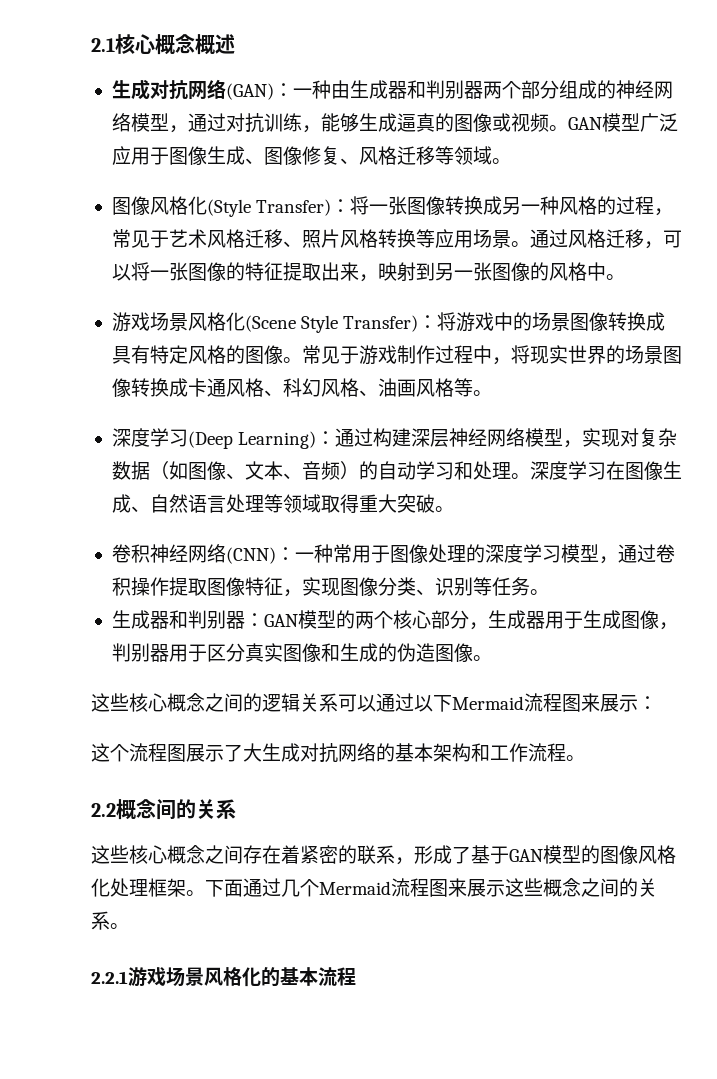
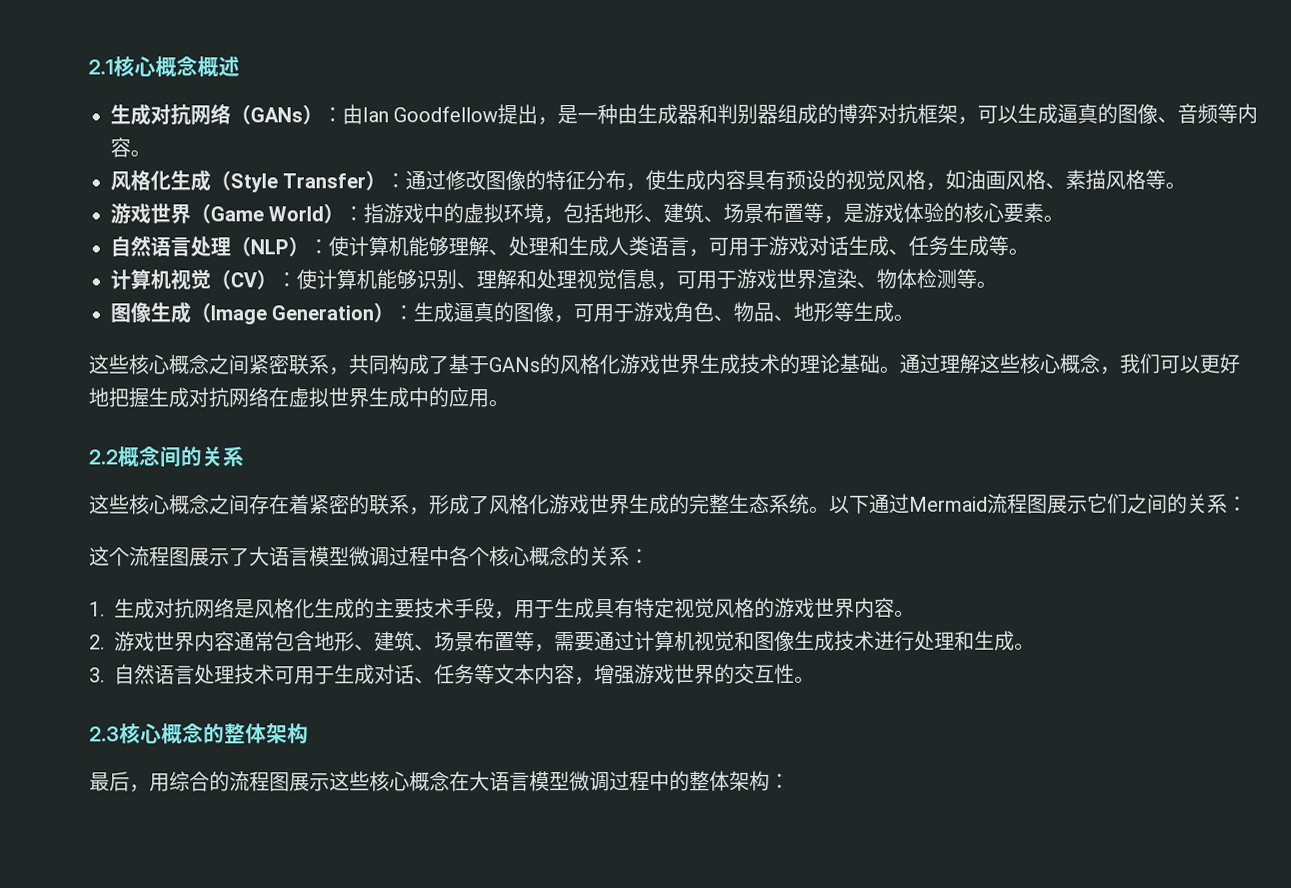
- 生成对抗网络(GAN)：一种由生成器和判别器两个部分组成的神经网络模型，通过对抗训练，能够生成逼真的图像或视频。GAN模型广泛应用于图像生成、图像修复、风格迁移等领域。
- 图像风格化(Style Transfer)：将一张图像转换成另一种风格的过程，常见于艺术风格迁移、照片风格转换等应用场景。通过风格迁移，可以将一张图像的特征提取出来，映射到另一张图像的风格中。
- 游戏场景风格化(Scene Style Transfer)：将游戏中的场景图像转换成具有特定风格的图像。常见于游戏制作过程中，将现实世界的场景图像转换成卡通风格、科幻风格、油画风格等。
- 深度学习(Deep Learning)：通过构建深层神经网络模型，实现对复杂数据（如图像、文本、音频）的自动学习和处理。深度学习在图像生成、自然语言处理等领域取得重大突破。
- 卷积神经网络(CNN)：一种常用于图像处理的深度学习模型，通过卷积操作提取图像特征，实现图像分类、识别等任务。
- 生成器和判别器：GAN模型的两个核心部分，生成器用于生成图像，判别器用于区分真实图像和生成的伪造图像。
+ 生成对抗网络（GANs）：由Ian Goodfellow提出，是一种由生成器和判别器组成的博弈对抗框架，可以生成逼真的图像、音频等内容。
+ 风格化生成（Style Transfer）：通过修改图像的特征分布，使生成内容具有预设的视觉风格，如油画风格、素描风格等。
+ 游戏世界（Game World）：指游戏中的虚拟环境，包括地形、建筑、场景布置等，是游戏体验的核心要素。
+ 自然语言处理（NLP）：使计算机能够理解、处理和生成人类语言，可用于游戏对话生成、任务生成等。
+ 计算机视觉（CV）：使计算机能够识别、理解和处理视觉信息，可用于游戏世界渲染、物体检测等。
+ 图像生成（Image Generation）：生成逼真的图像，可用于游戏角色、物品、地形等生成。
- 这些核心概念之间的逻辑关系可以通过以下Mermaid流程图来展示：
- 这个流程图展示了大生成对抗网络的基本架构和工作流程。
+ 这些核心概念之间紧密联系，共同构成了基于GANs的风格化游戏世界生成技术的理论基础。通过理解这些核心概念，我们可以更好地把握生成对抗网络在虚拟世界生成中的应用。
- 这些核心概念之间存在着紧密的联系，形成了基于GAN模型的图像风格化处理框架。下面通过几个Mermaid流程图来展示这些概念之间的关系。
- 2.2.1游戏场景风格化的基本流程
+ 这些核心概念之间存在着紧密的联系，形成了风格化游戏世界生成的完整生态系统。以下通过Mermaid流程图展示它们之间的关系：
+ 这个流程图展示了大语言模型微调过程中各个核心概念的关系：
+ 1.生成对抗网络是风格化生成的主要技术手段，用于生成具有特定视觉风格的游戏世界内容。
+ 2.游戏世界内容通常包含地形、建筑、场景布置等，需要通过计算机视觉和图像生成技术进行处理和生成。
+ 3.自然语言处理技术可用于生成对话、任务等文本内容，增强游戏世界的交互性。
+ 2.3核心概念的整体架构
+ 最后，用综合的流程图展示这些核心概念在大语言模型微调过程中的整体架构：

